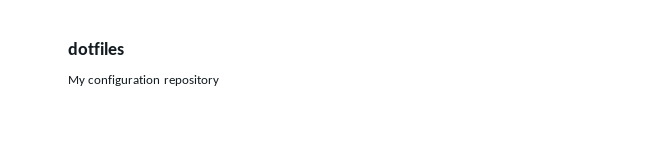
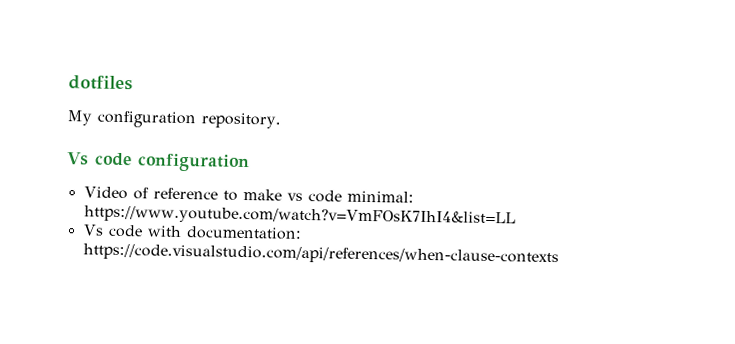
- My configuration repository
+ My configuration repository.
+ Vs code configuration
+ Video of reference to make vs code minimal: https://www.youtube.com/watch?v=VmFOsK7IhI4&list=LL
+ Vs code with documentation: https://code.visualstudio.com/api/references/when-clause-contexts

